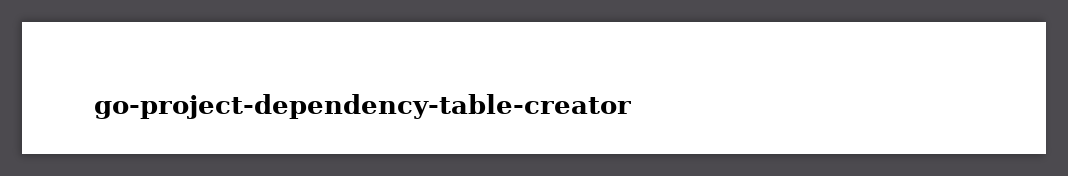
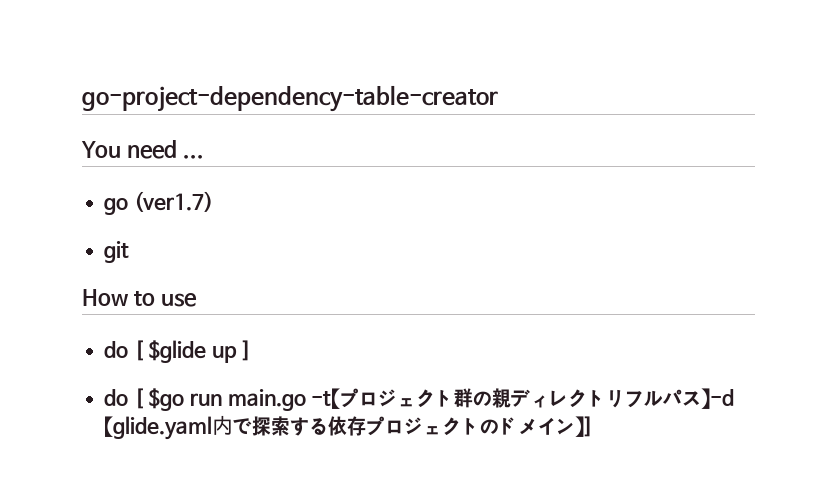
+ You need ...
+ go (ver1.7)
+ git
+ How to use
+ do [ $glide up ]
+ do [ $go run main.go -t【プロジェクト群の親ディレクトリフルパス】-d【glide.yaml内で探索する依存プロジェクトのドメイン】]

